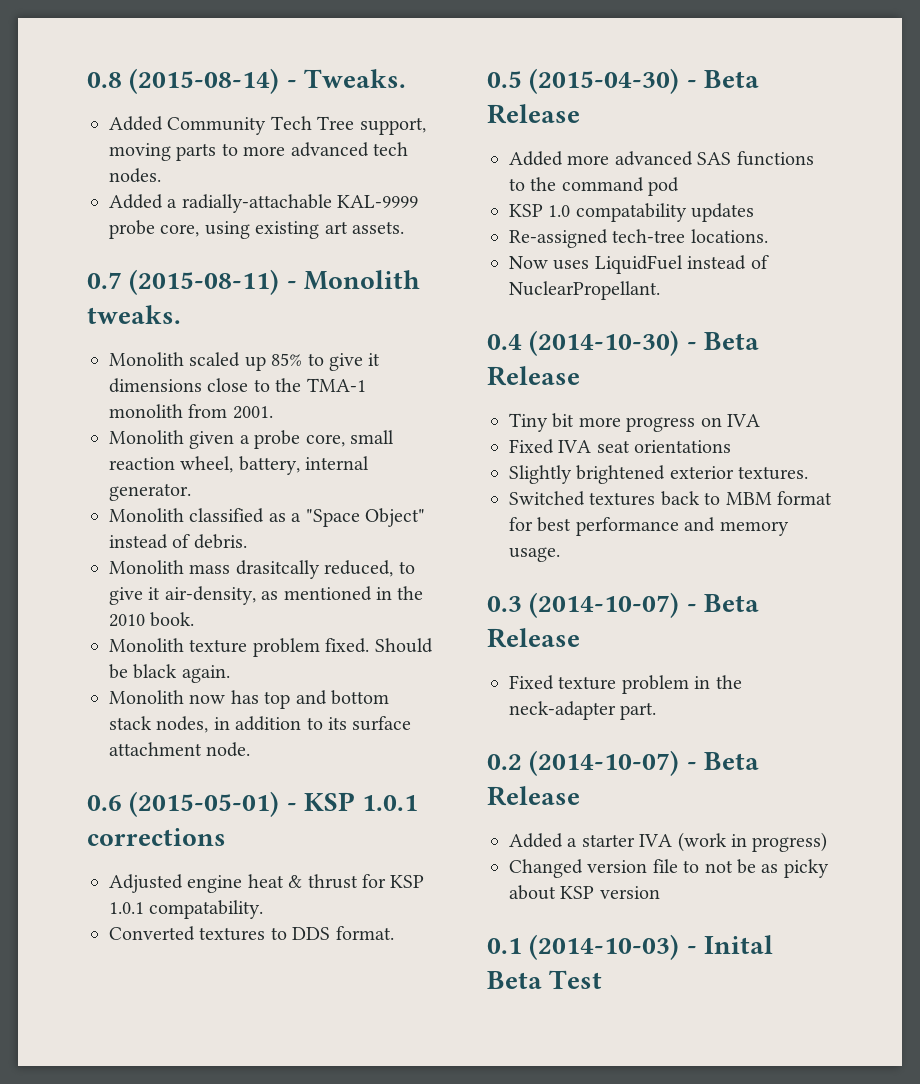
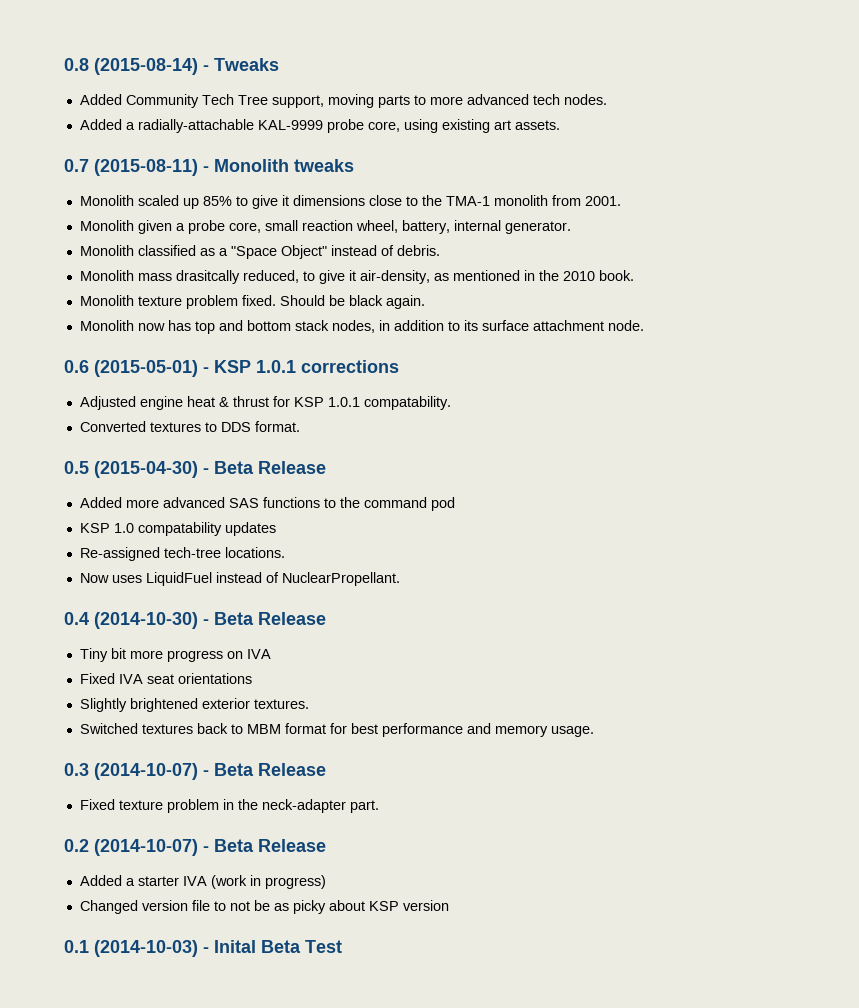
- 0.8 (2015-08-14) - Tweaks.
+ 0.8 (2015-08-14) - Tweaks
- 0.7 (2015-08-11) - Monolith tweaks.
+ 0.7 (2015-08-11) - Monolith tweaks

